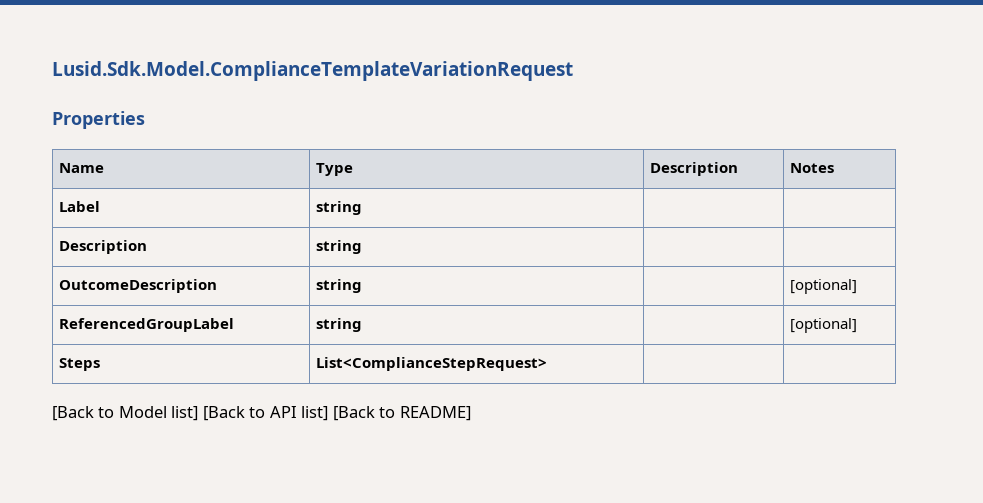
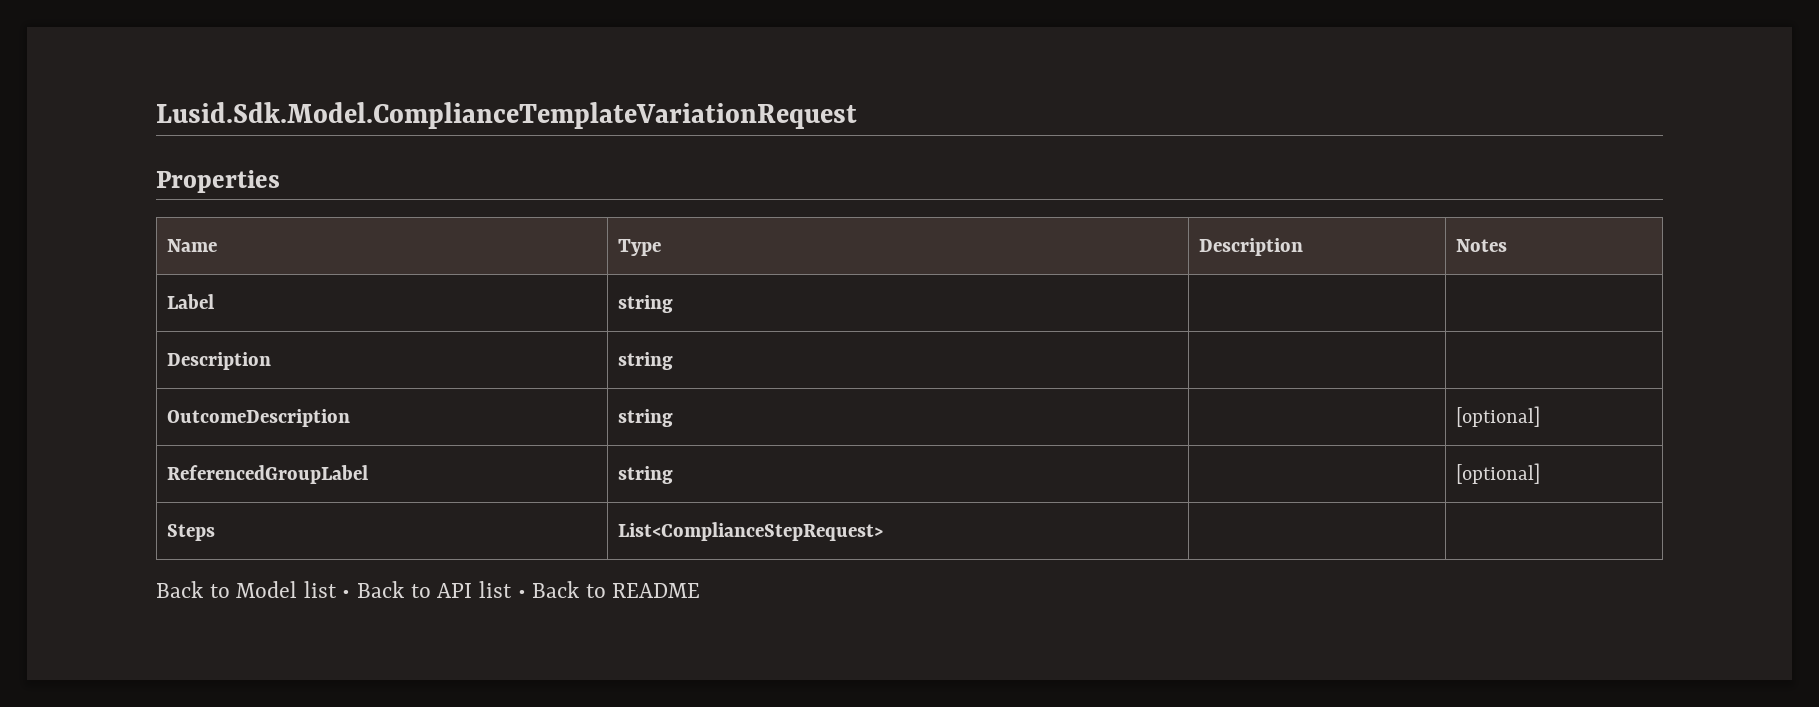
- [Back to Model list] [Back to API list] [Back to README]
+ Back to Model list • Back to API list • Back to README

